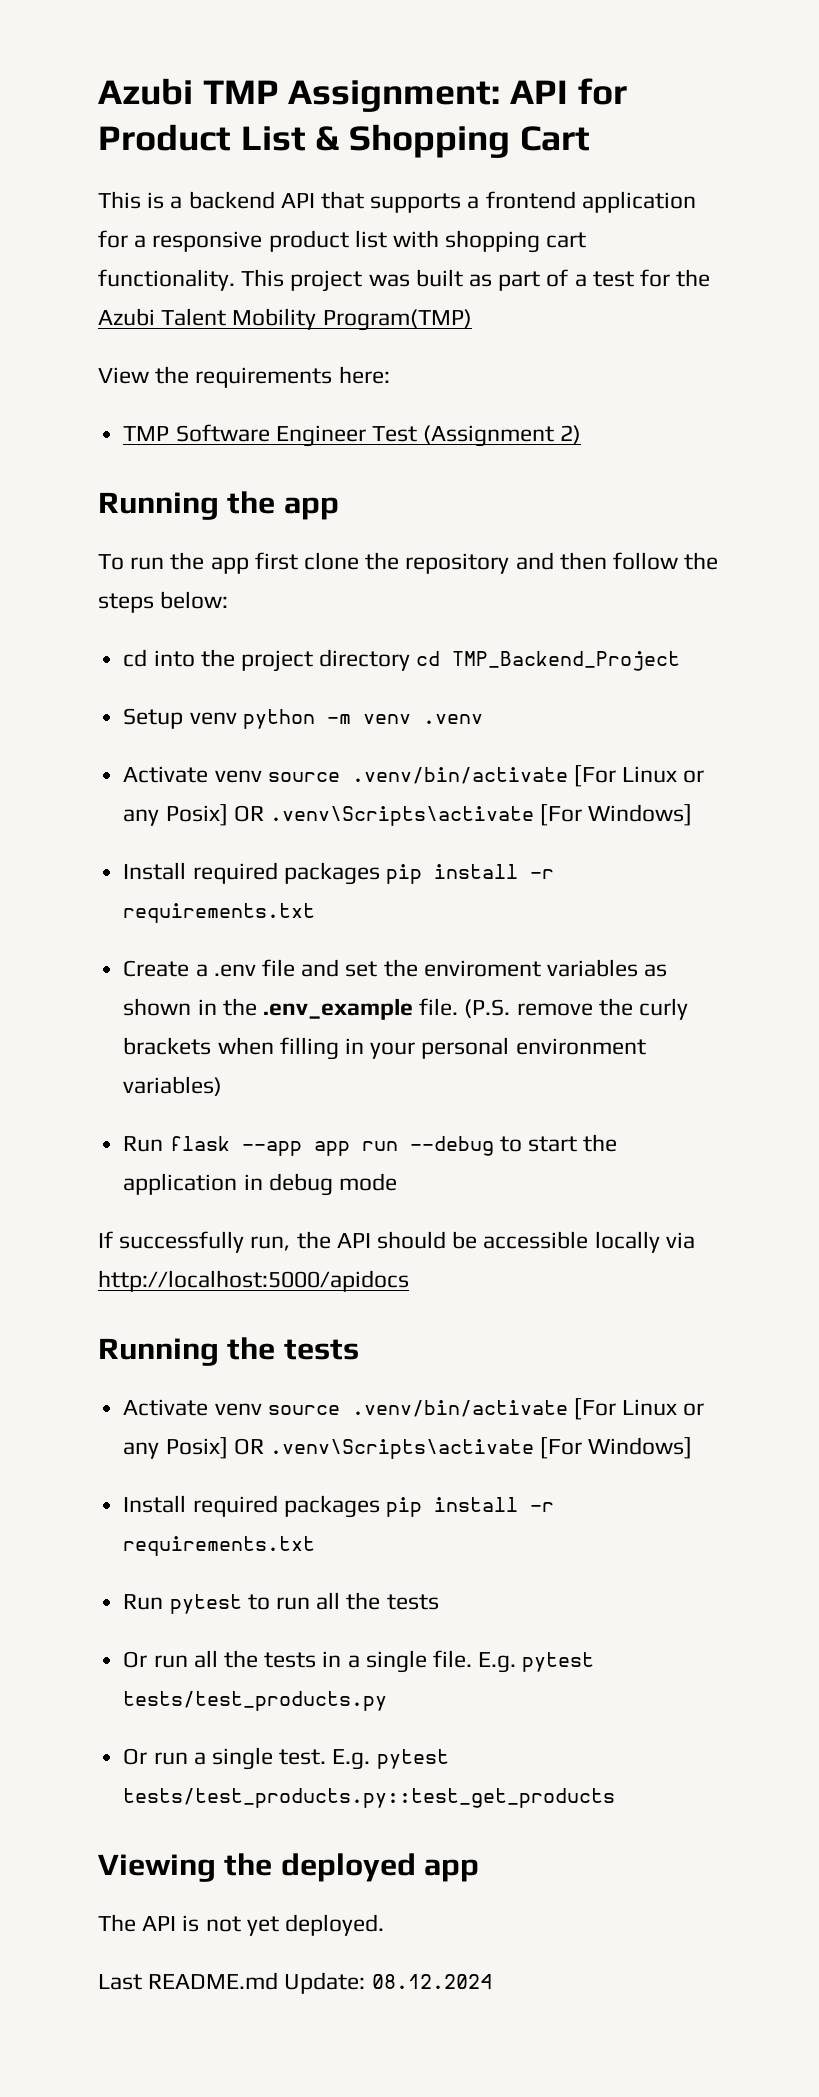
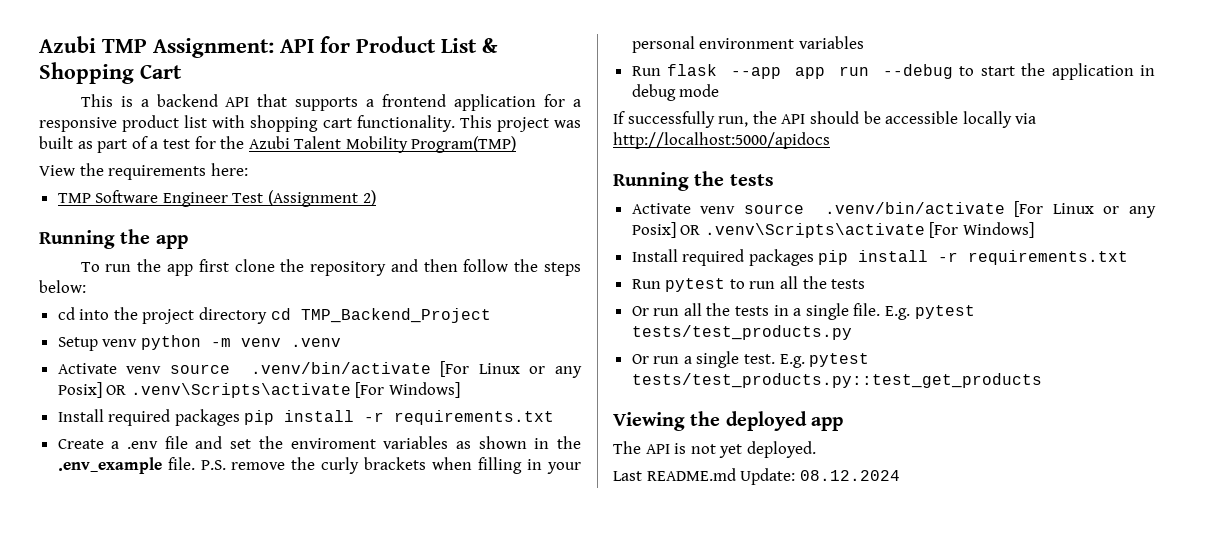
- (P.S. remove the curly brackets when filling in your personal environment variables)
+ P.S. remove the curly brackets when filling in your personal environment variables

